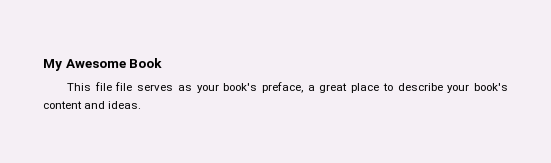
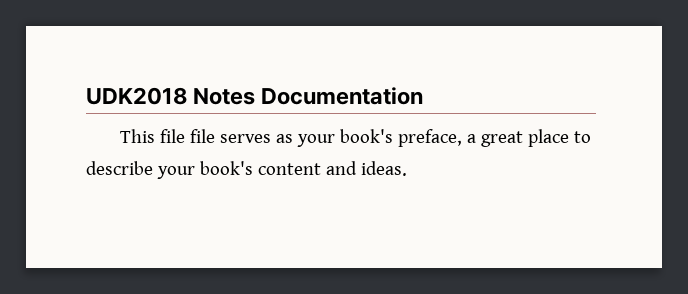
- My Awesome Book
+ UDK2018 Notes Documentation

